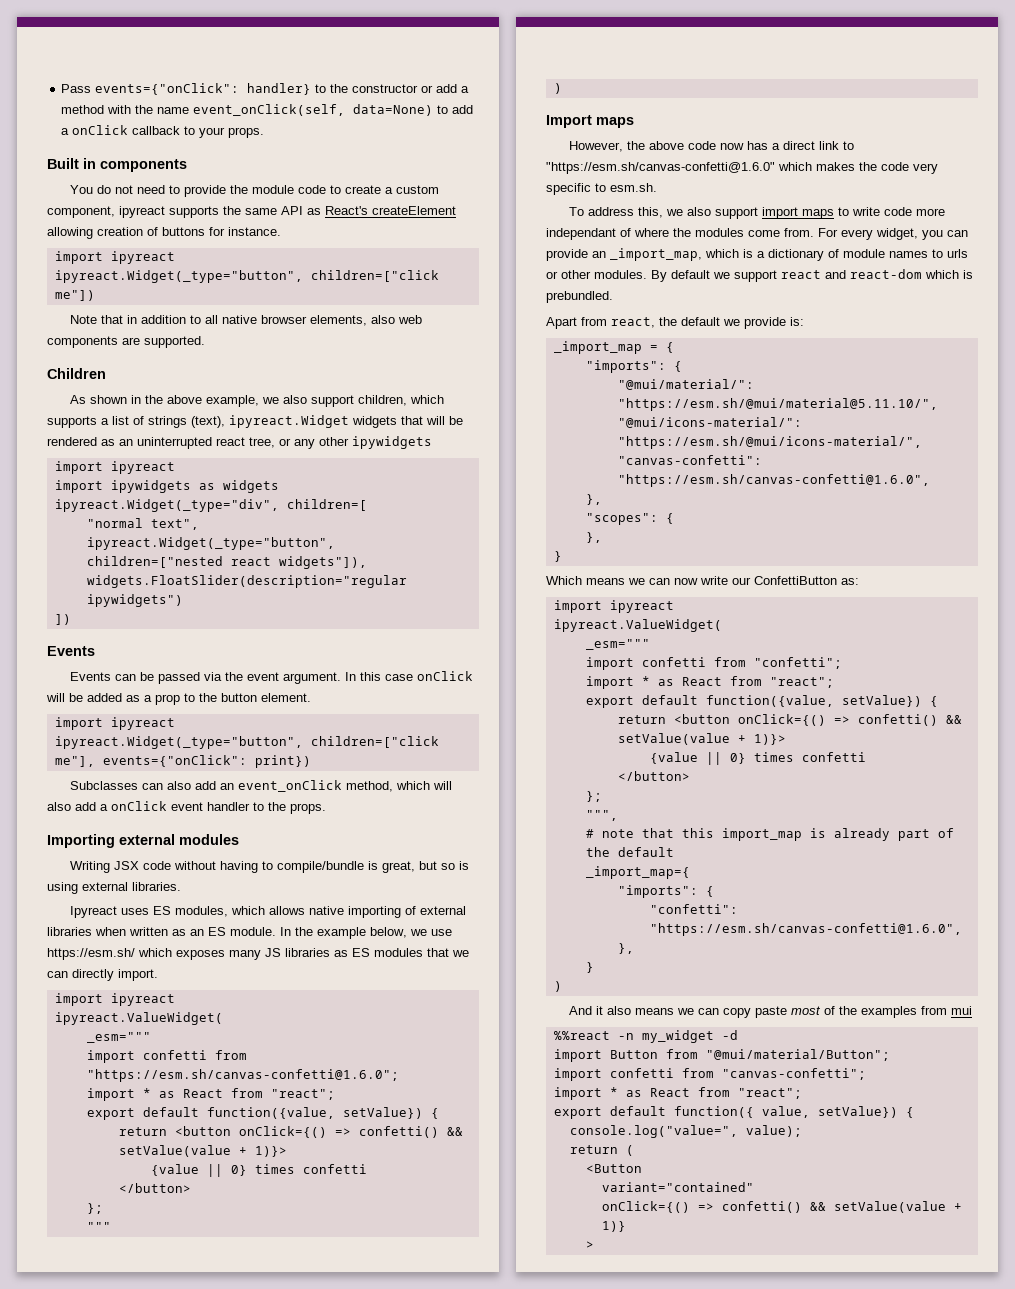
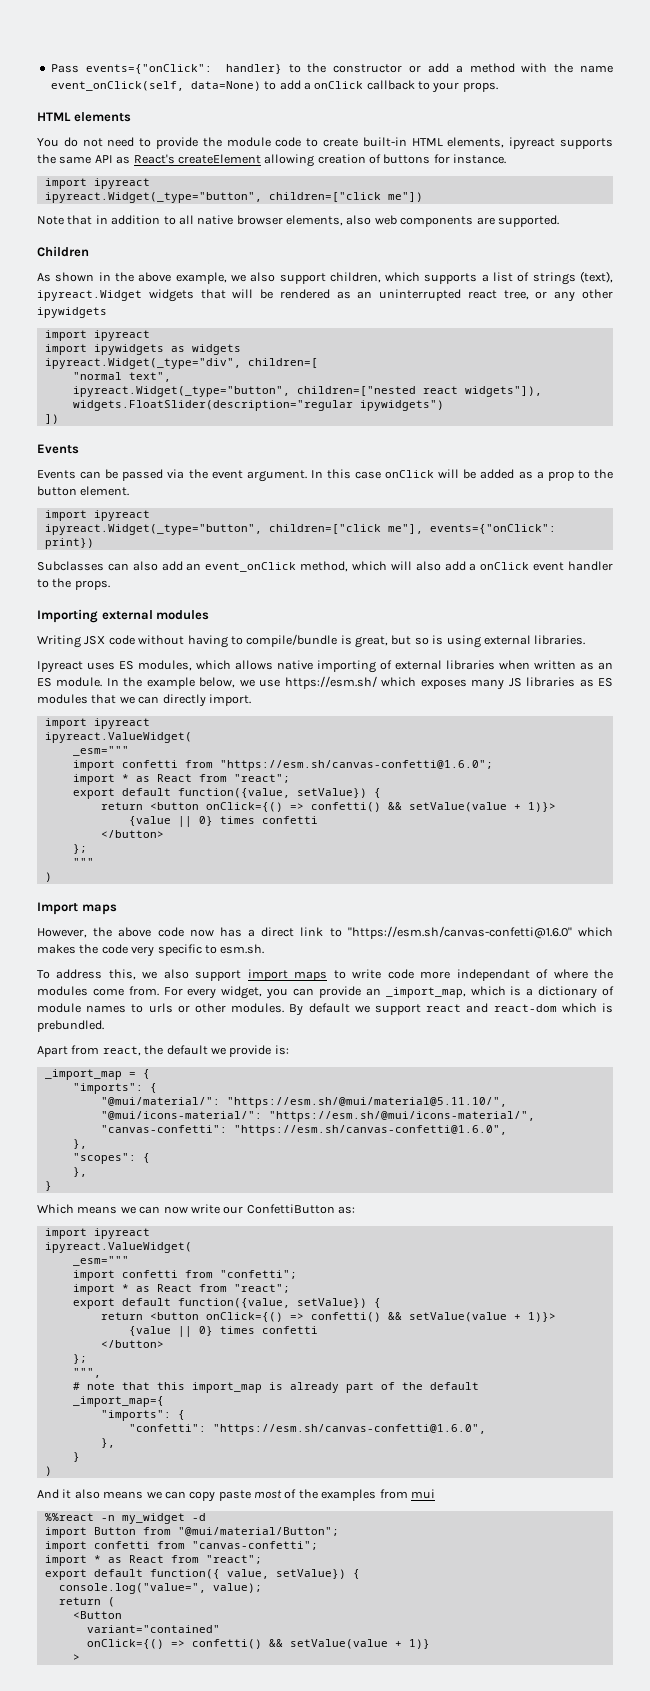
- Built in components
+ HTML elements
- You do not need to provide the module code to create a custom component, ipyreact supports the same API as React's createElement allowing creation of buttons for instance.
+ You do not need to provide the module code to create built-in HTML elements, ipyreact supports the same API as React's createElement allowing creation of buttons for instance.

